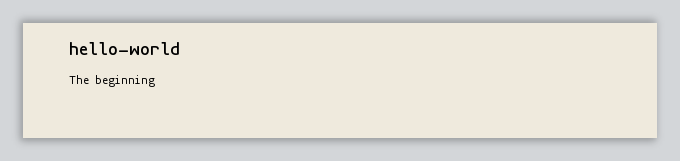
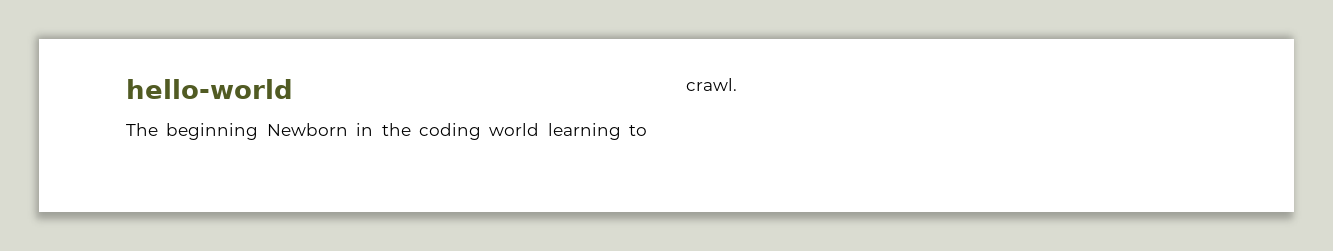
- The beginning
+ The beginning Newborn in the coding world learning to crawl.

